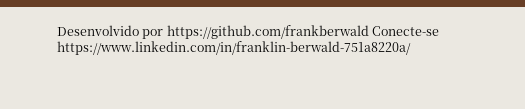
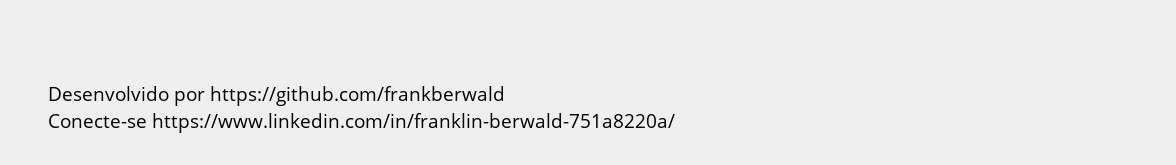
- Desenvolvido por https://github.com/frankberwald Conecte-se https://www.linkedin.com/in/franklin-berwald-751a8220a/
+ Desenvolvido por https://github.com/frankberwald
+ Conecte-se https://www.linkedin.com/in/franklin-berwald-751a8220a/

